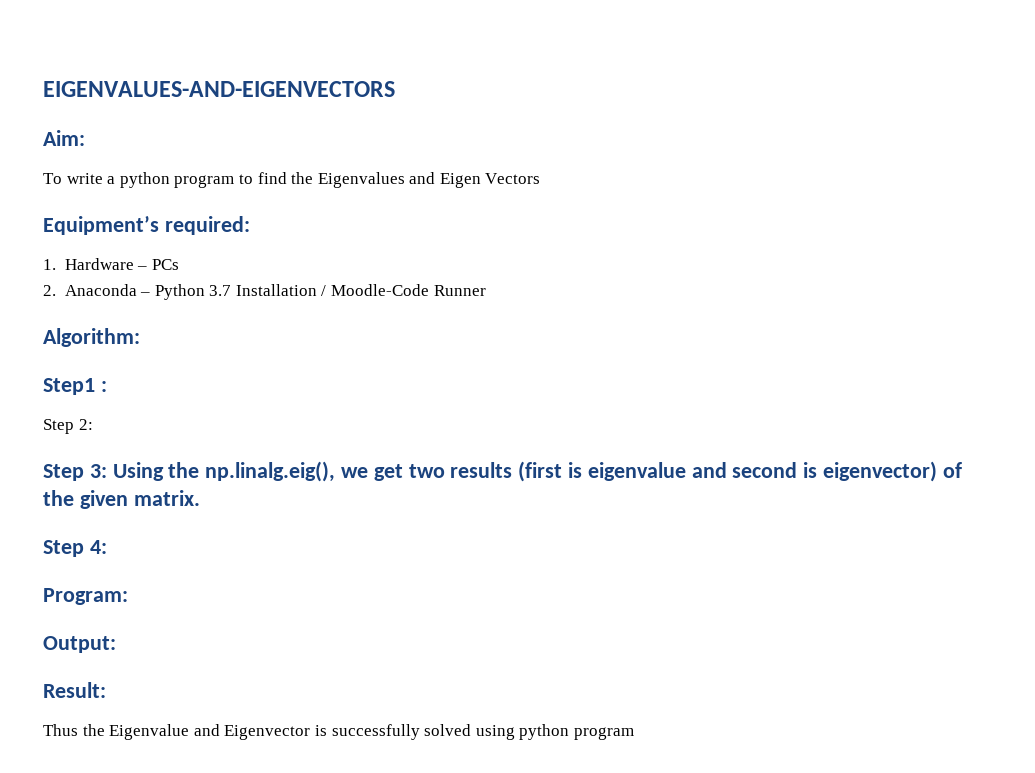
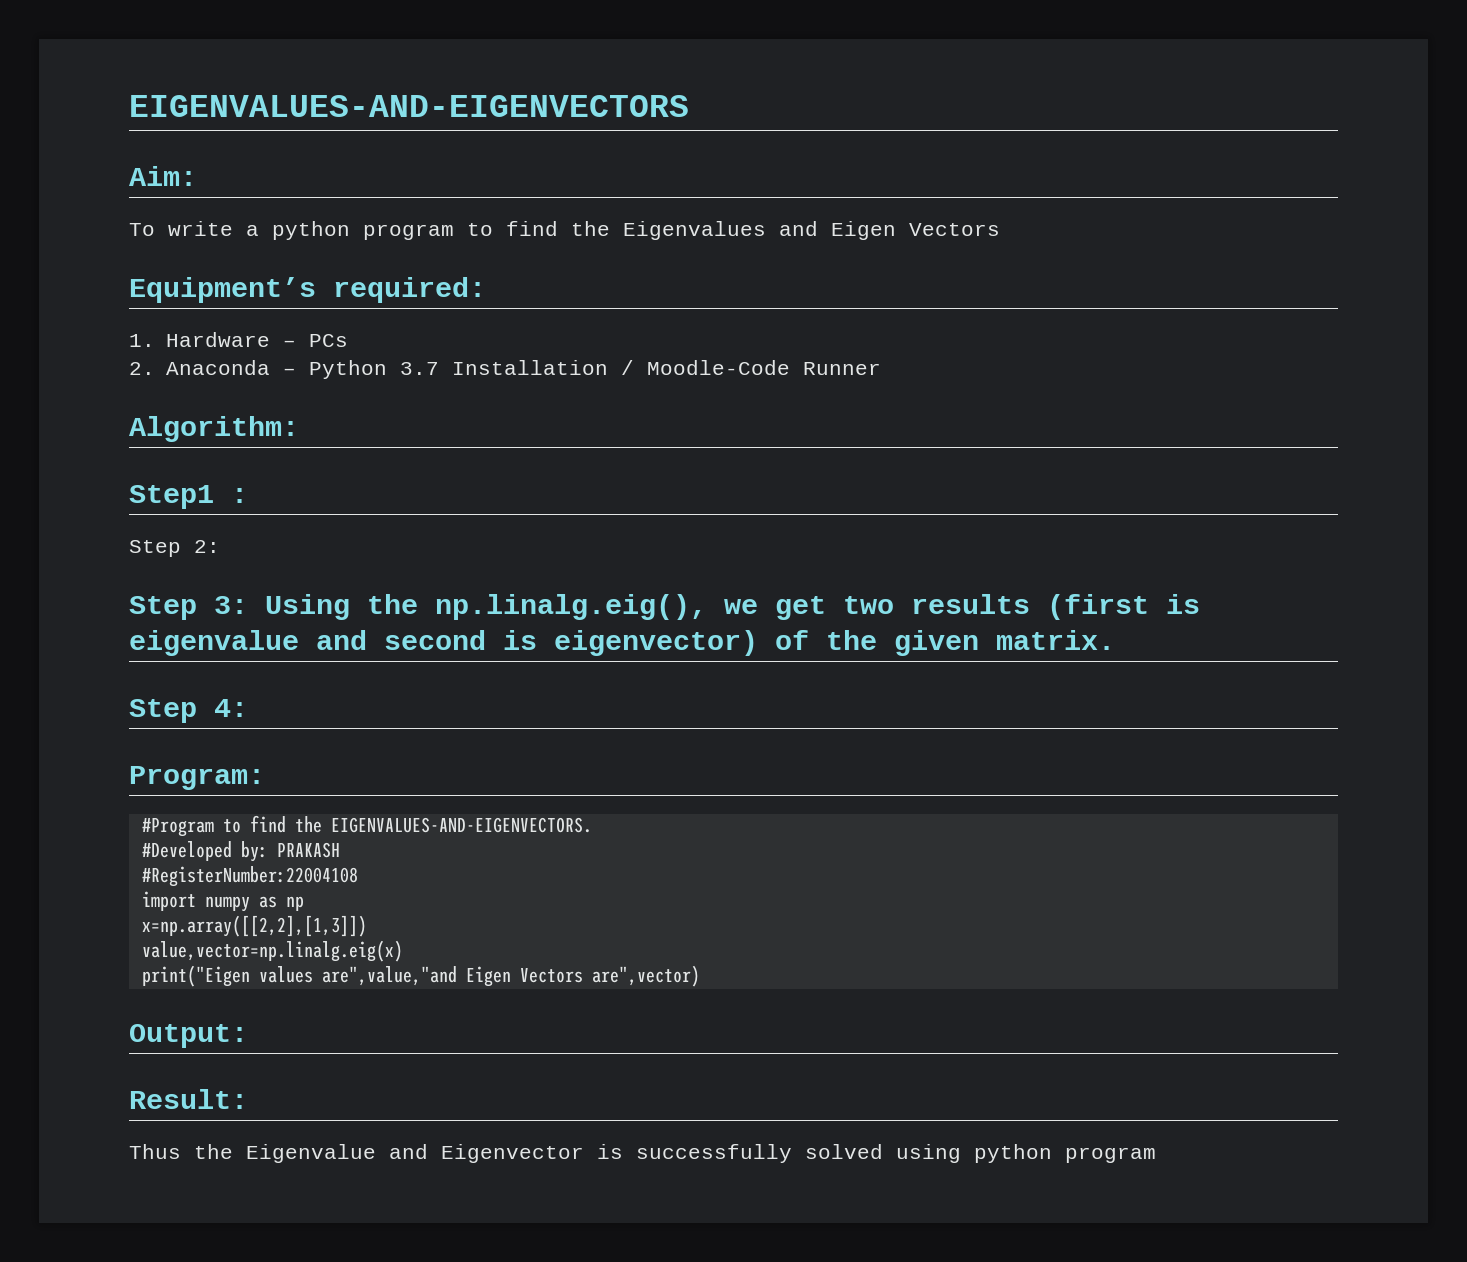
+ #Program to find the EIGENVALUES-AND-EIGENVECTORS.
+ #Developed by: PRAKASH
+ #RegisterNumber:22004108
+ import numpy as np
+ x=np.array([[2,2],[1,3]])
+ value,vector=np.linalg.eig(x)
+ print("Eigen values are",value,"and Eigen Vectors are",vector)

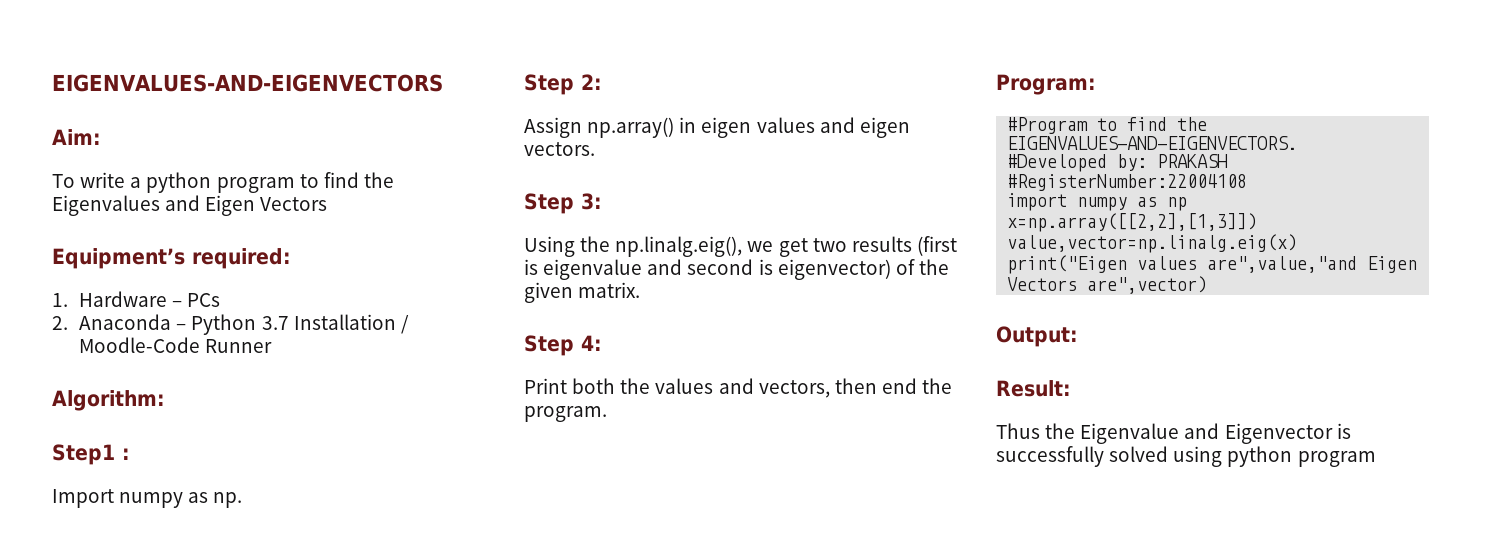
+ Import numpy as np.
  Step 2:
+ Assign np.array() in eigen values and eigen vectors.
- Step 3: Using the np.linalg.eig(), we get two results (first is eigenvalue and second is eigenvector) of the given matrix.
+ Step 3:
+ Using the np.linalg.eig(), we get two results (first is eigenvalue and second is eigenvector) of the given matrix.
+ Print both the values and vectors, then end the program.

